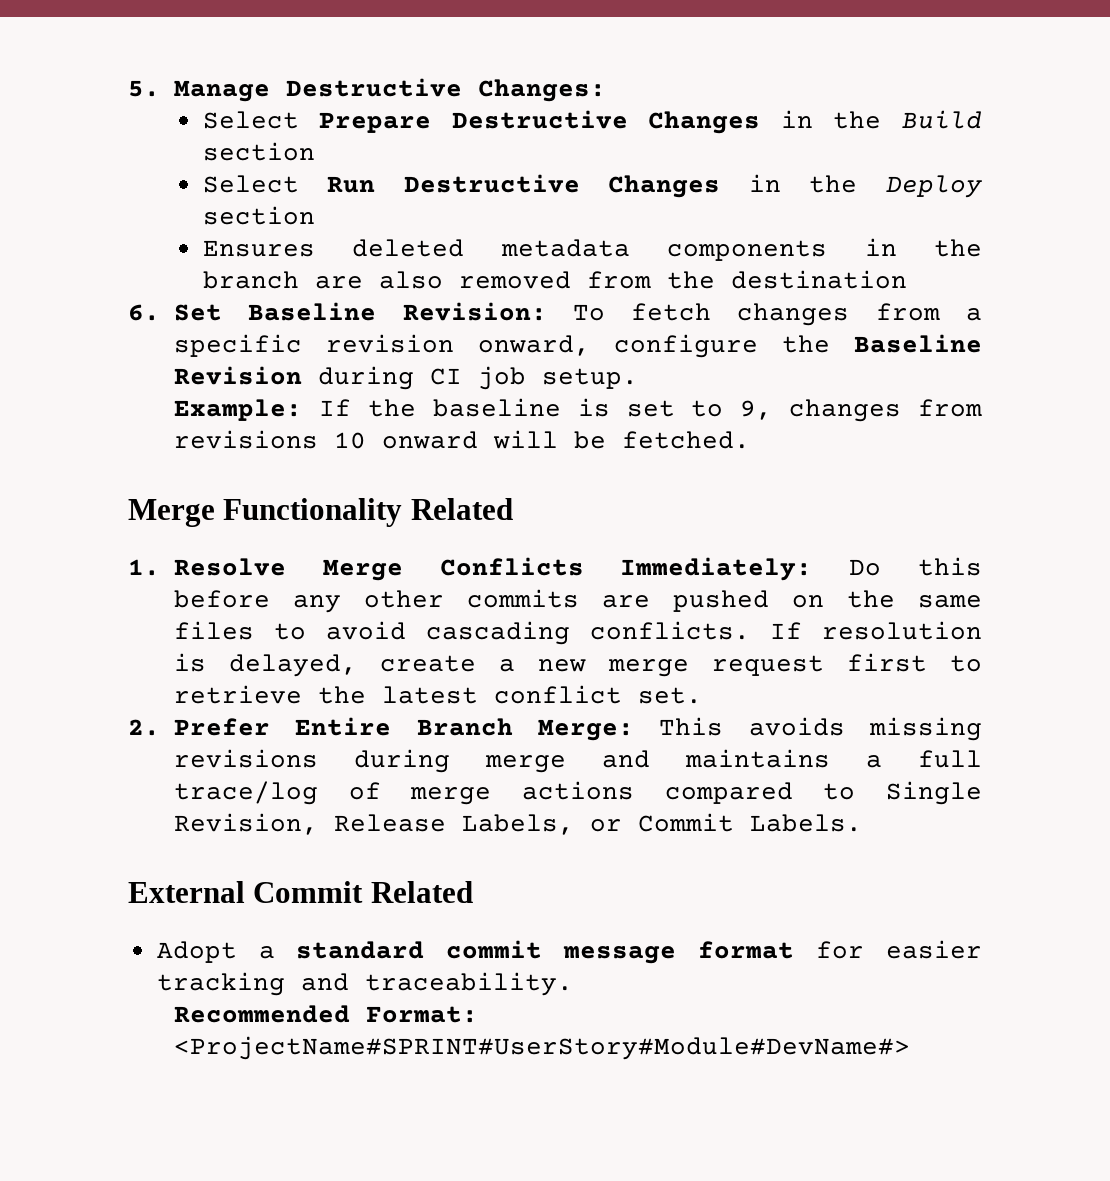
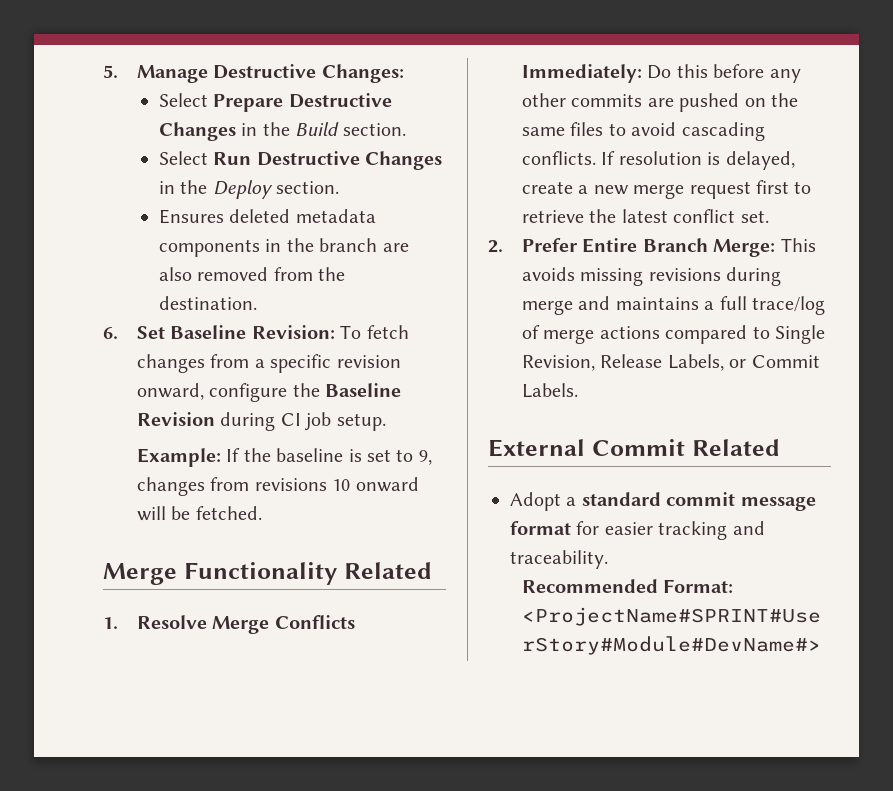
- Select Prepare Destructive Changes in the Build section
+ Select Prepare Destructive Changes in the Build section.
- Select Run Destructive Changes in the Deploy section
+ Select Run Destructive Changes in the Deploy section.
- Ensures deleted metadata components in the branch are also removed from the destination
+ Ensures deleted metadata components in the branch are also removed from the destination.

